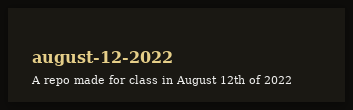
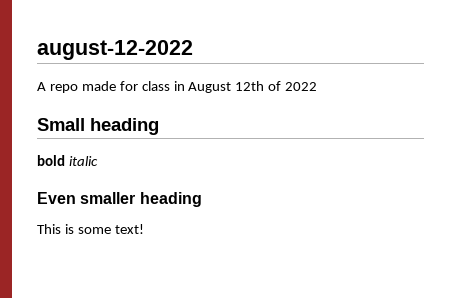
+ Small heading
+ bold italic
+ Even smaller heading
+ This is some text!

